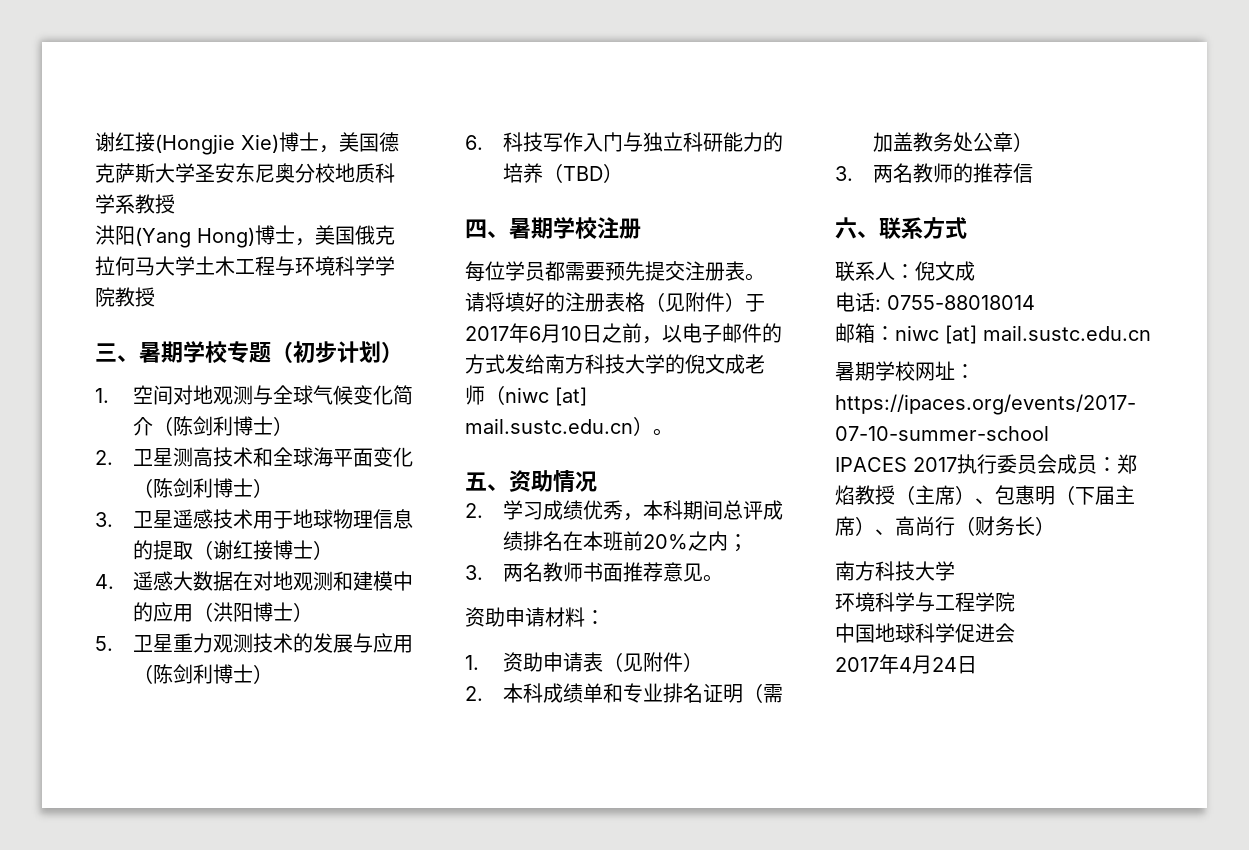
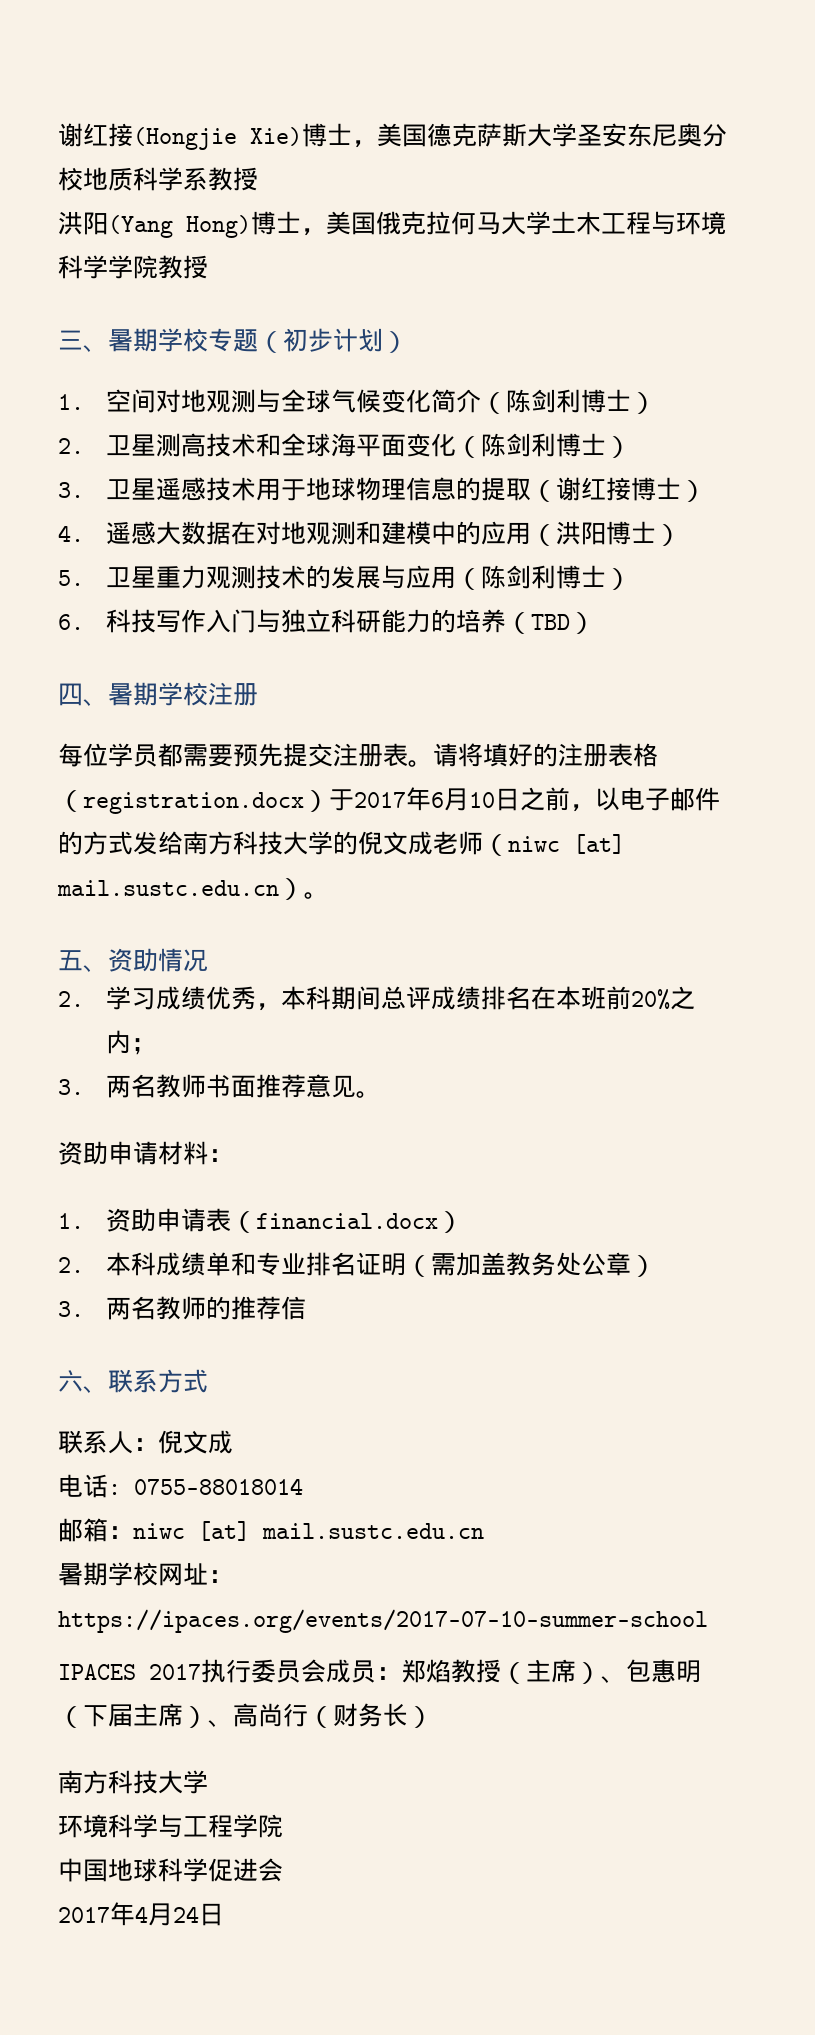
- 请将填好的注册表格（见附件）于2017年6月10日之前，以电子邮件的方式发给南方科技大学的倪文成老师（niwc [at] mail.sustc.edu.cn）。
+ 请将填好的注册表格（registration.docx）于2017年6月10日之前，以电子邮件的方式发给南方科技大学的倪文成老师（niwc [at] mail.sustc.edu.cn）。
- 1.资助申请表（见附件）
+ 1.资助申请表（financial.docx）

